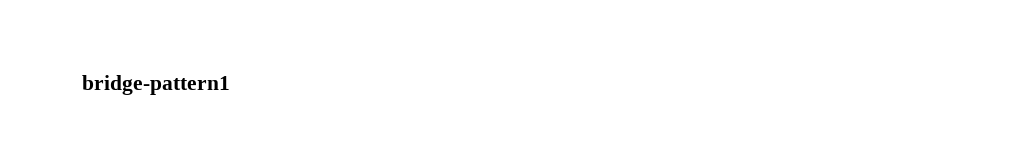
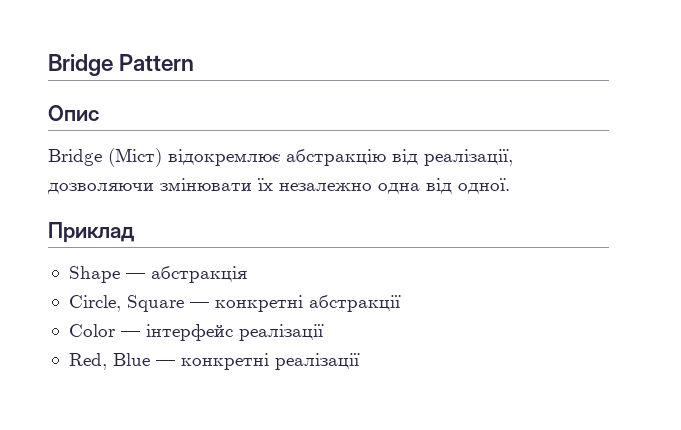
- bridge-pattern1
+ Bridge Pattern
+ Опис
+ Bridge (Міст) відокремлює абстракцію від реалізації, дозволяючи змінювати їх незалежно одна від одної.
+ Приклад
+ Shape — абстракція
+ Circle, Square — конкретні абстракції
+ Color — інтерфейс реалізації
+ Red, Blue — конкретні реалізації

